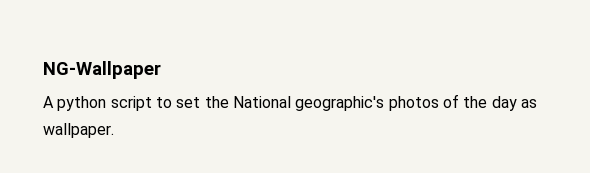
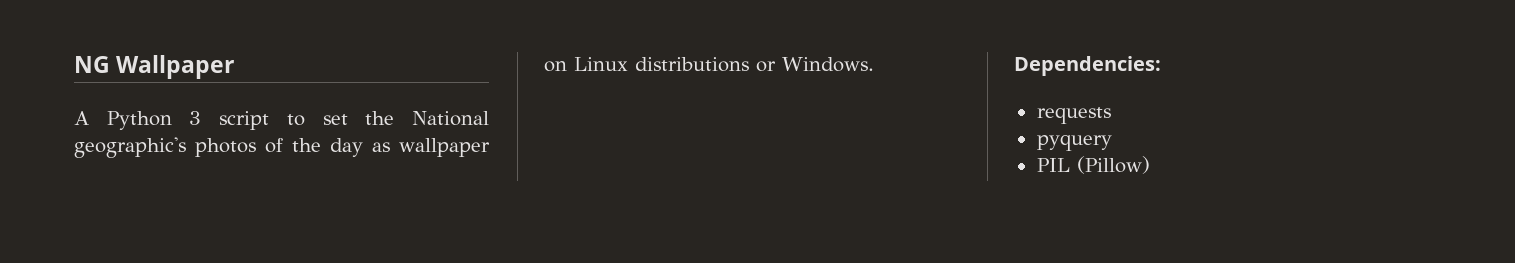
- NG-Wallpaper
+ NG Wallpaper
- A python script to set the National geographic's photos of the day as wallpaper.
+ A Python 3 script to set the National geographic's photos of the day as wallpaper on Linux distributions or Windows.
+ Dependencies:
+ requests
+ pyquery
+ PIL (Pillow)

